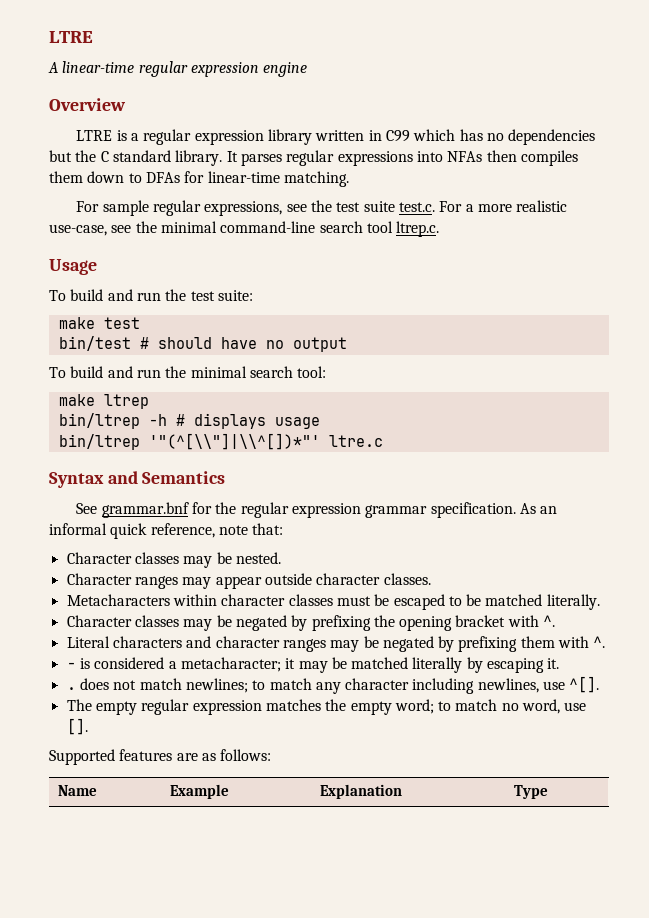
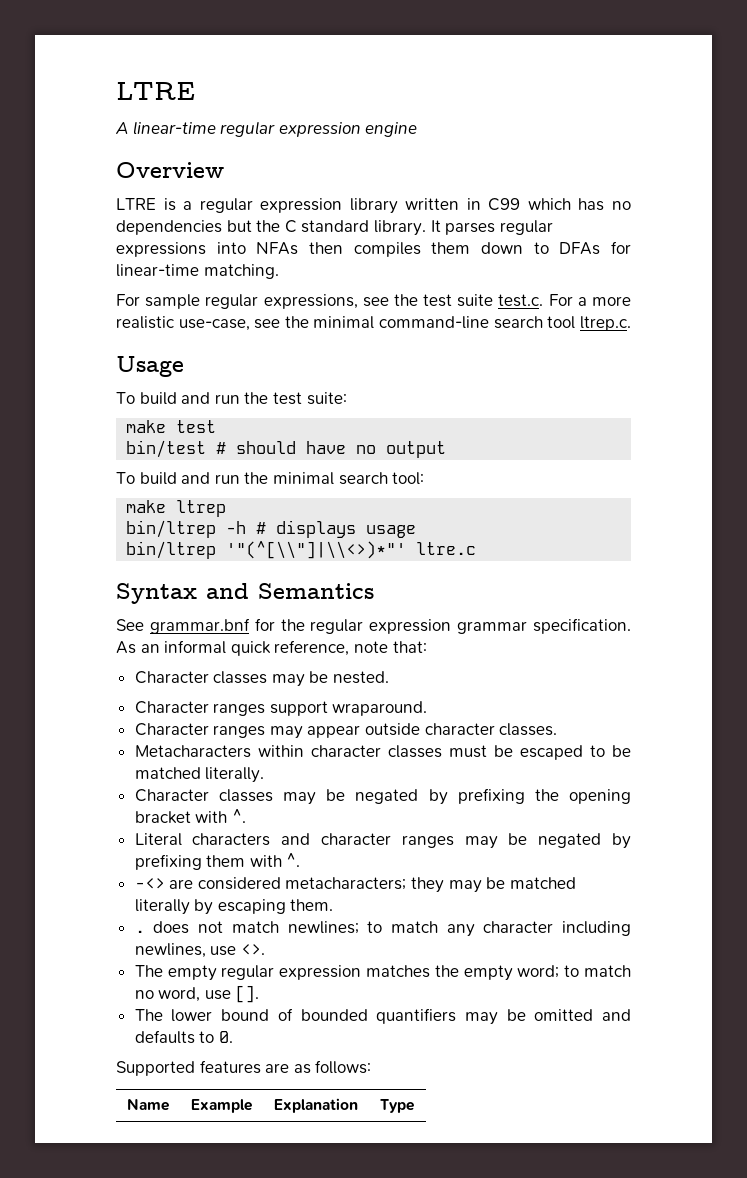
- bin/ltrep '"(^[\\"]|\\^[])*"' ltre.c
+ bin/ltrep '"(^[\\"]|\\<>)*"' ltre.c
+ Character ranges support wraparound.
- - is considered a metacharacter; it may be matched literally by escaping it.
+ -<> are considered metacharacters; they may be matched literally by escaping them.
- . does not match newlines; to match any character including newlines, use ^[].
+ . does not match newlines; to match any character including newlines, use <>.
+ The lower bound of bounded quantifiers may be omitted and defaults to 0.

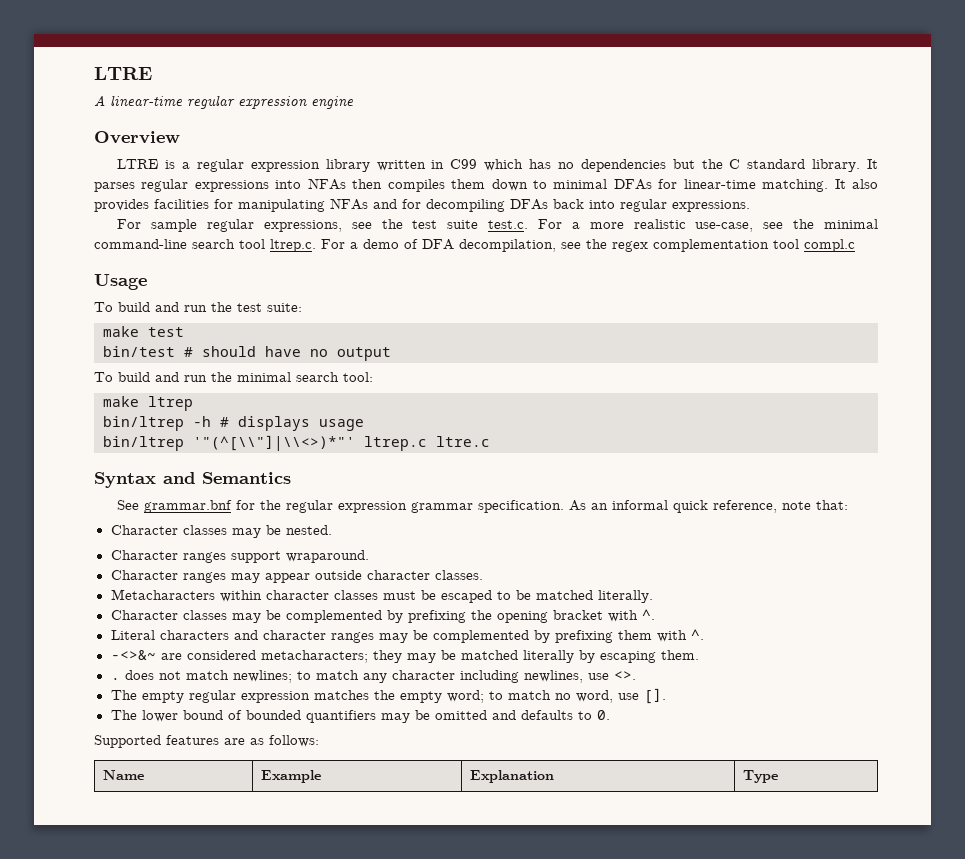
- It parses regular expressions into NFAs then compiles them down to DFAs for linear-time matching.
+ It parses regular expressions into NFAs then compiles them down to minimal DFAs for linear-time matching. It also provides facilities for manipulating NFAs and for decompiling DFAs back into regular expressions.
- For sample regular expressions, see the test suite test.c. For a more realistic use-case, see the minimal command-line search tool ltrep.c.
+ For sample regular expressions, see the test suite test.c. For a more realistic use-case, see the minimal command-line search tool ltrep.c. For a demo of DFA decompilation, see the regex complementation tool compl.c
- bin/ltrep '"(^[\\"]|\\<>)*"' ltre.c
+ bin/ltrep '"(^[\\"]|\\<>)*"' ltrep.c ltre.c
- Character classes may be negated by prefixing the opening bracket with ^.
+ Character classes may be complemented by prefixing the opening bracket with ^.
- Literal characters and character ranges may be negated by prefixing them with ^.
+ Literal characters and character ranges may be complemented by prefixing them with ^.
- -<> are considered metacharacters; they may be matched literally by escaping them.
+ -<>&~ are considered metacharacters; they may be matched literally by escaping them.

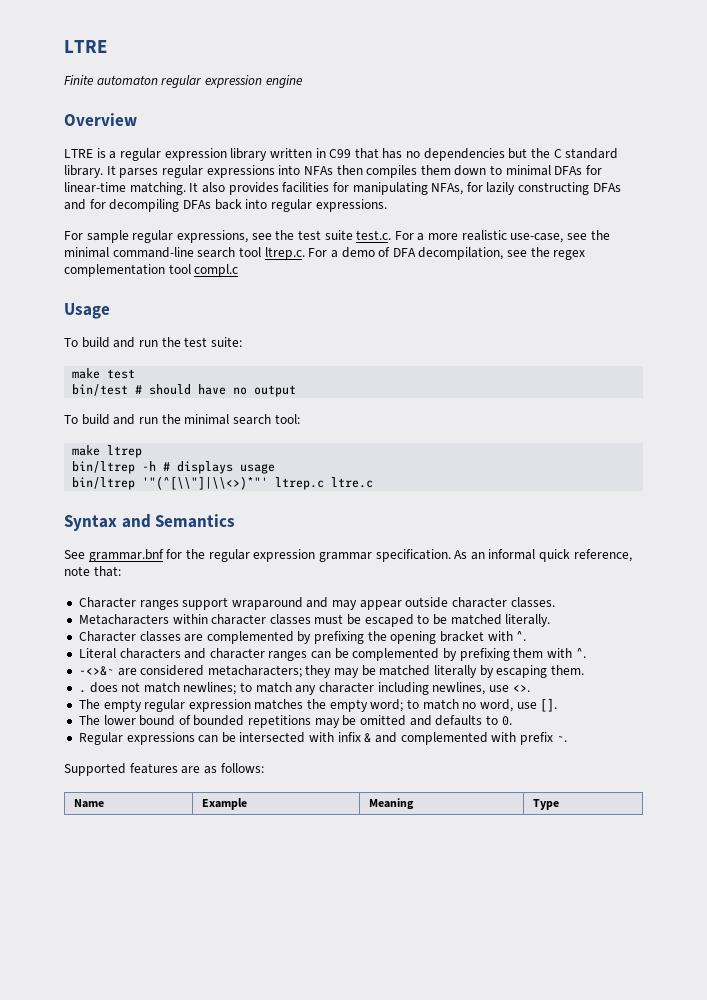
- A linear-time regular expression engine
+ Finite automaton regular expression engine
- LTRE is a regular expression library written in C99 which has no dependencies but the C standard library.
+ LTRE is a regular expression library written in C99 that has no dependencies but the C standard library.
- It also provides facilities for manipulating NFAs and for decompiling DFAs back into regular expressions.
+ It also provides facilities for manipulating NFAs, for lazily constructing DFAs and for decompiling DFAs back into regular expressions.
- Character classes may be nested.
- Character ranges support wraparound.
- Character ranges may appear outside character classes.
+ Character ranges support wraparound and may appear outside character classes.
- Character classes may be complemented by prefixing the opening bracket with ^.
+ Character classes are complemented by prefixing the opening bracket with ^.
- Literal characters and character ranges may be complemented by prefixing them with ^.
+ Literal characters and character ranges can be complemented by prefixing them with ^.
- The lower bound of bounded quantifiers may be omitted and defaults to 0.
+ The lower bound of bounded repetitions may be omitted and defaults to 0.
+ Regular expressions can be intersected with infix & and complemented with prefix ~.
- Name | Example | Explanation | Type
+ Name | Example | Meaning | Type

